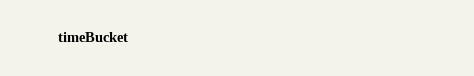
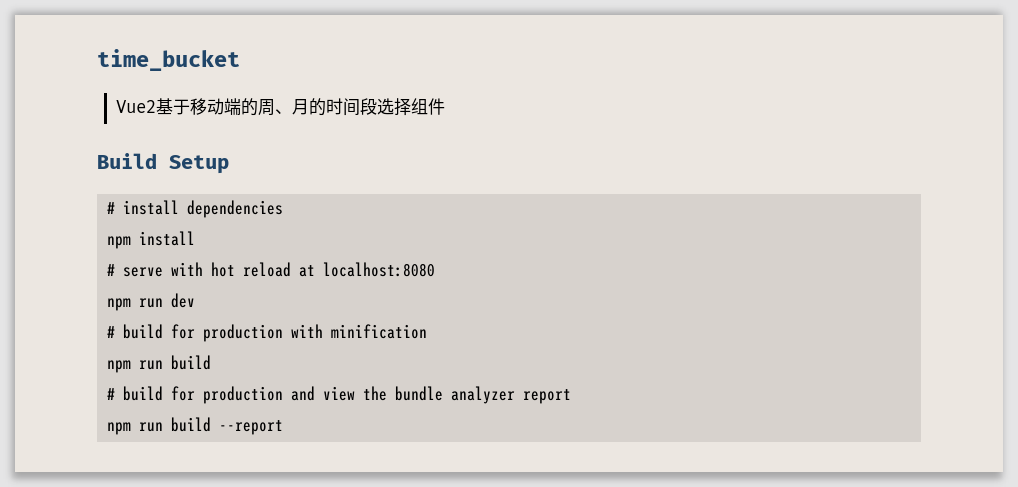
- timeBucket
+ time_bucket
+ Vue2基于移动端的周、月的时间段选择组件
+ Build Setup
+ # install dependencies
+ npm install
+ # serve with hot reload at localhost:8080
+ npm run dev
+ # build for production with minification
+ npm run build
+ # build for production and view the bundle analyzer report
+ npm run build --report

